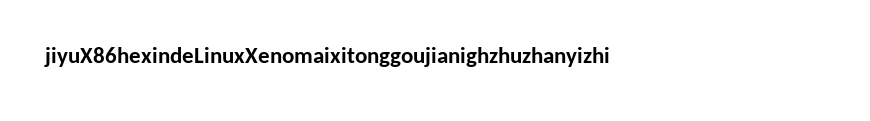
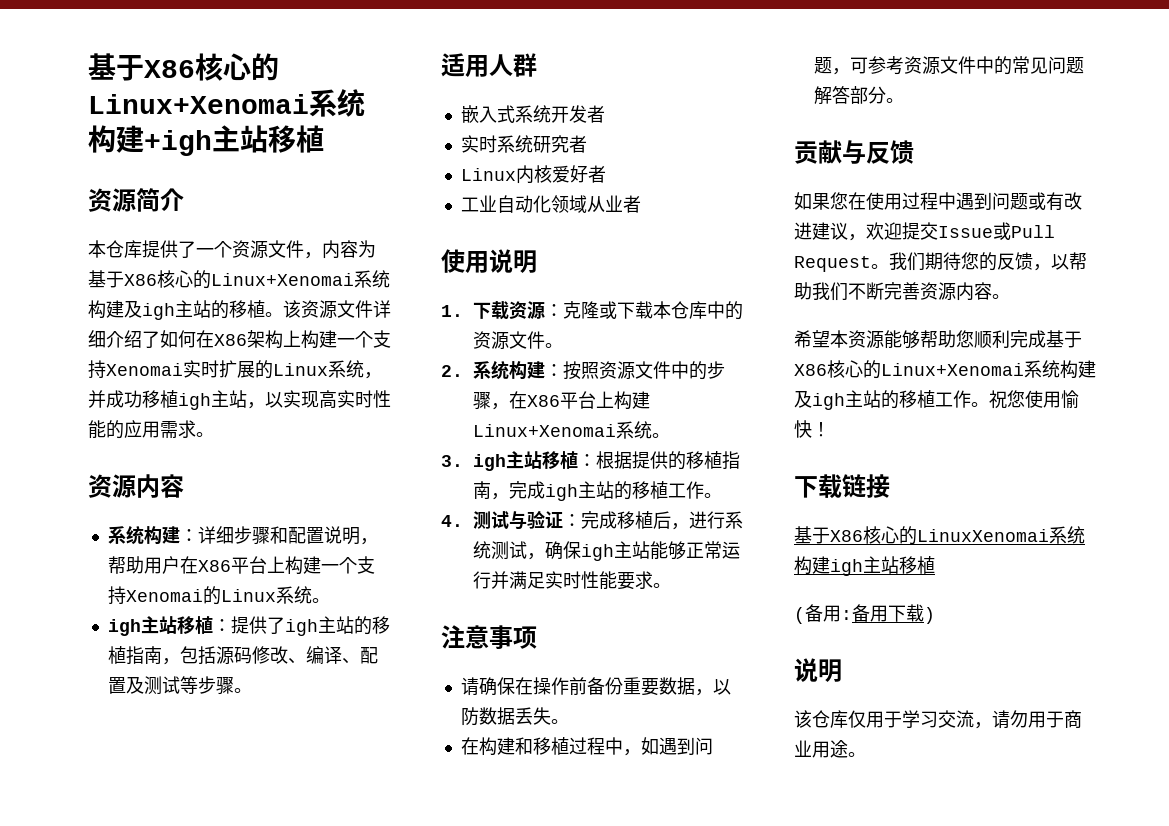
- jiyuX86hexindeLinuxXenomaixitonggoujianighzhuzhanyizhi
+ 基于X86核心的Linux+Xenomai系统构建+igh主站移植
+ 资源简介
+ 本仓库提供了一个资源文件，内容为基于X86核心的Linux+Xenomai系统构建及igh主站的移植。该资源文件详细介绍了如何在X86架构上构建一个支持Xenomai实时扩展的Linux系统，并成功移植igh主站，以实现高实时性能的应用需求。
+ 资源内容
+ 系统构建：详细步骤和配置说明，帮助用户在X86平台上构建一个支持Xenomai的Linux系统。
+ igh主站移植：提供了igh主站的移植指南，包括源码修改、编译、配置及测试等步骤。
+ 适用人群
+ 嵌入式系统开发者
+ 实时系统研究者
+ Linux内核爱好者
+ 工业自动化领域从业者
+ 使用说明
+ 1.下载资源：克隆或下载本仓库中的资源文件。
+ 2.系统构建：按照资源文件中的步骤，在X86平台上构建Linux+Xenomai系统。
+ 3. igh主站移植：根据提供的移植指南，完成igh主站的移植工作。
+ 4.测试与验证：完成移植后，进行系统测试，确保igh主站能够正常运行并满足实时性能要求。
+ 注意事项
+ 请确保在操作前备份重要数据，以防数据丢失。
+ 在构建和移植过程中，如遇到问题，可参考资源文件中的常见问题解答部分。
+ 贡献与反馈
+ 如果您在使用过程中遇到问题或有改进建议，欢迎提交Issue或Pull Request。我们期待您的反馈，以帮助我们不断完善资源内容。
+ 希望本资源能够帮助您顺利完成基于X86核心的Linux+Xenomai系统构建及igh主站的移植工作。祝您使用愉快！
+ 下载链接
+ 基于X86核心的LinuxXenomai系统构建igh主站移植
+ (备用:备用下载)
+ 说明
+ 该仓库仅用于学习交流，请勿用于商业用途。

